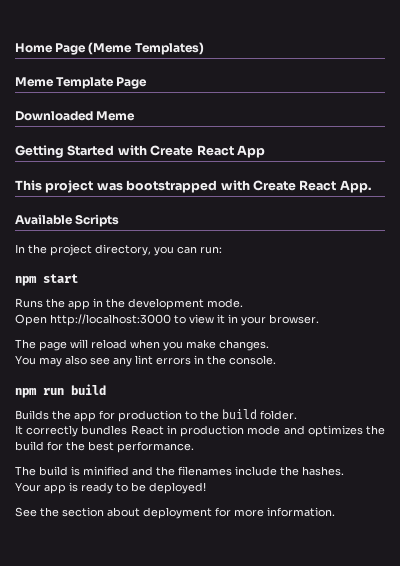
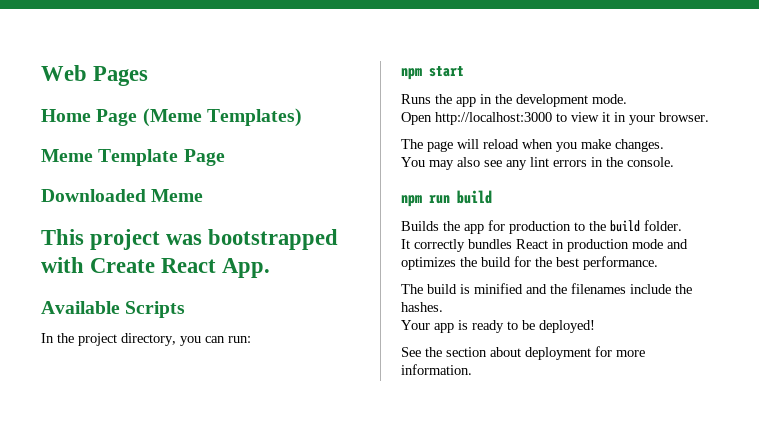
+ Web Pages
- Getting Started with Create React App

